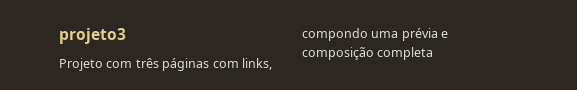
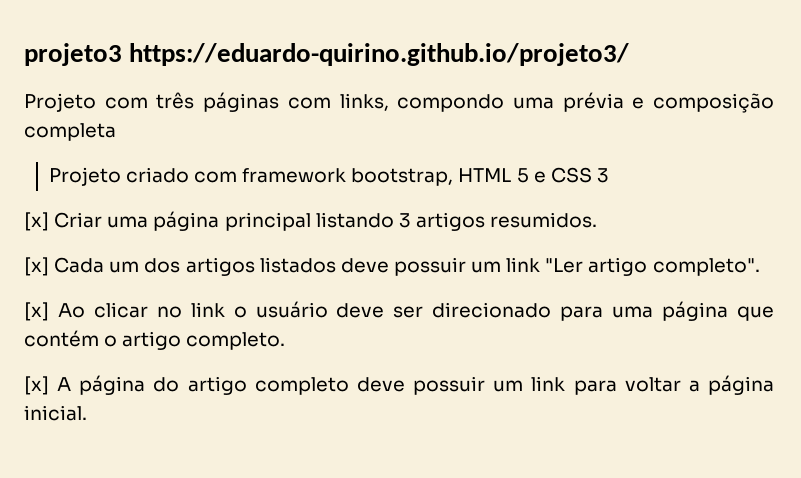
- projeto3
+ projeto3 https://eduardo-quirino.github.io/projeto3/
+ Projeto criado com framework bootstrap, HTML 5 e CSS 3
+ [x] Criar uma página principal listando 3 artigos resumidos.
+ [x] Cada um dos artigos listados deve possuir um link "Ler artigo completo".
+ [x] Ao clicar no link o usuário deve ser direcionado para uma página que contém o artigo completo.
+ [x] A página do artigo completo deve possuir um link para voltar a página inicial.

